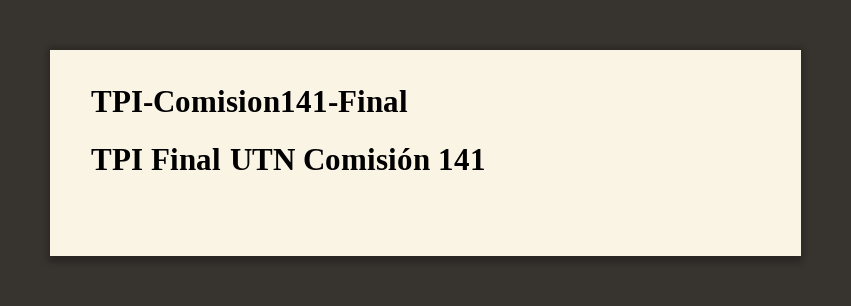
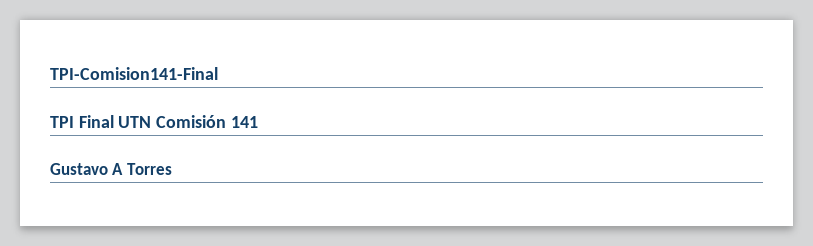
+ Gustavo A Torres

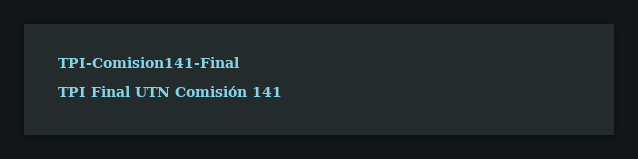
- Gustavo A Torres

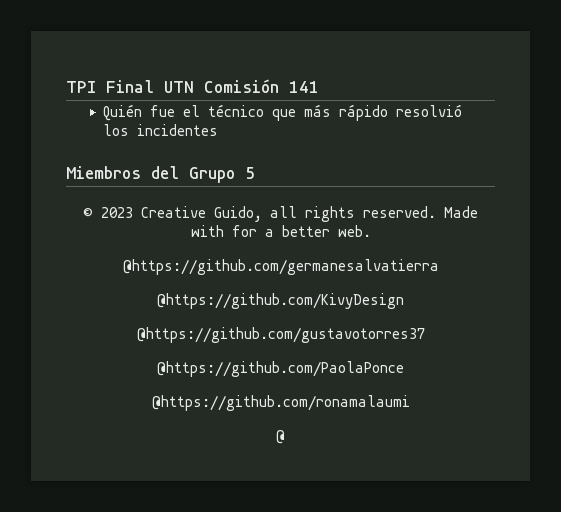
- TPI-Comision141-Final
+ Quién fue el técnico que más rápido resolvió los incidentes
+ Miembros del Grupo 5
+ © 2023 Creative Guido, all rights reserved. Made with for a better web.
+ @https://github.com/germanesalvatierra
+ @https://github.com/KivyDesign
+ @https://github.com/gustavotorres37
+ @https://github.com/PaolaPonce
+ @https://github.com/ronamalaumi
+ @

